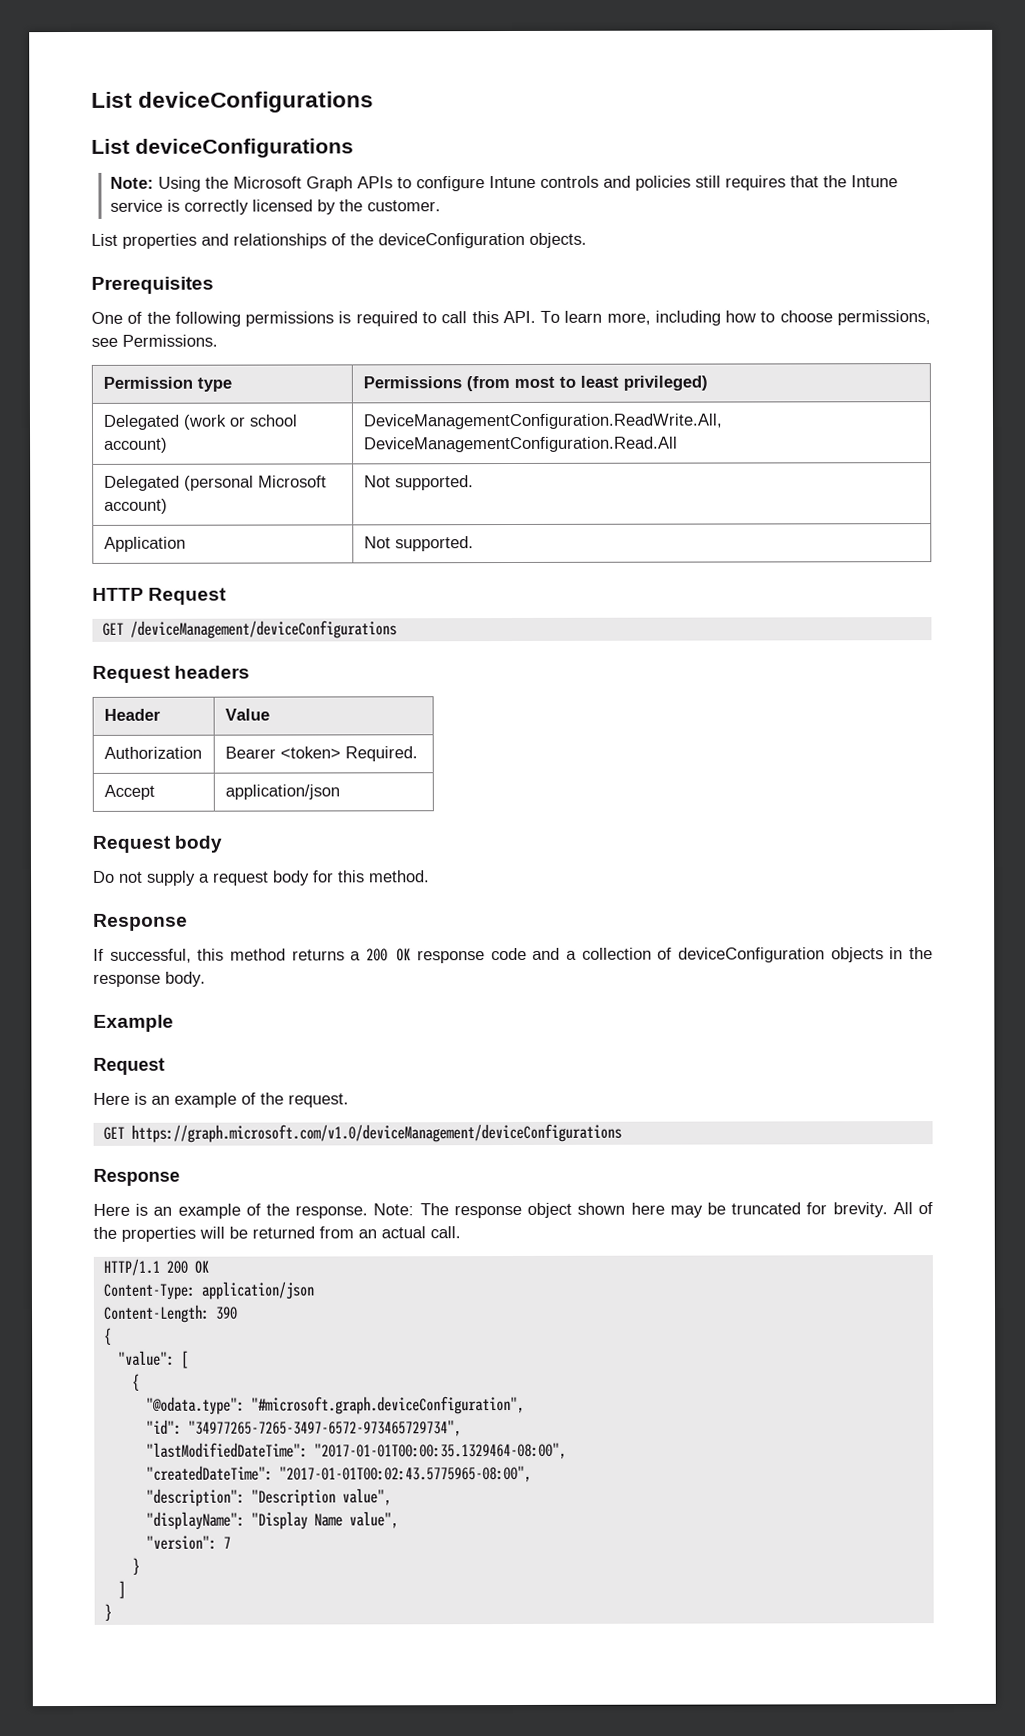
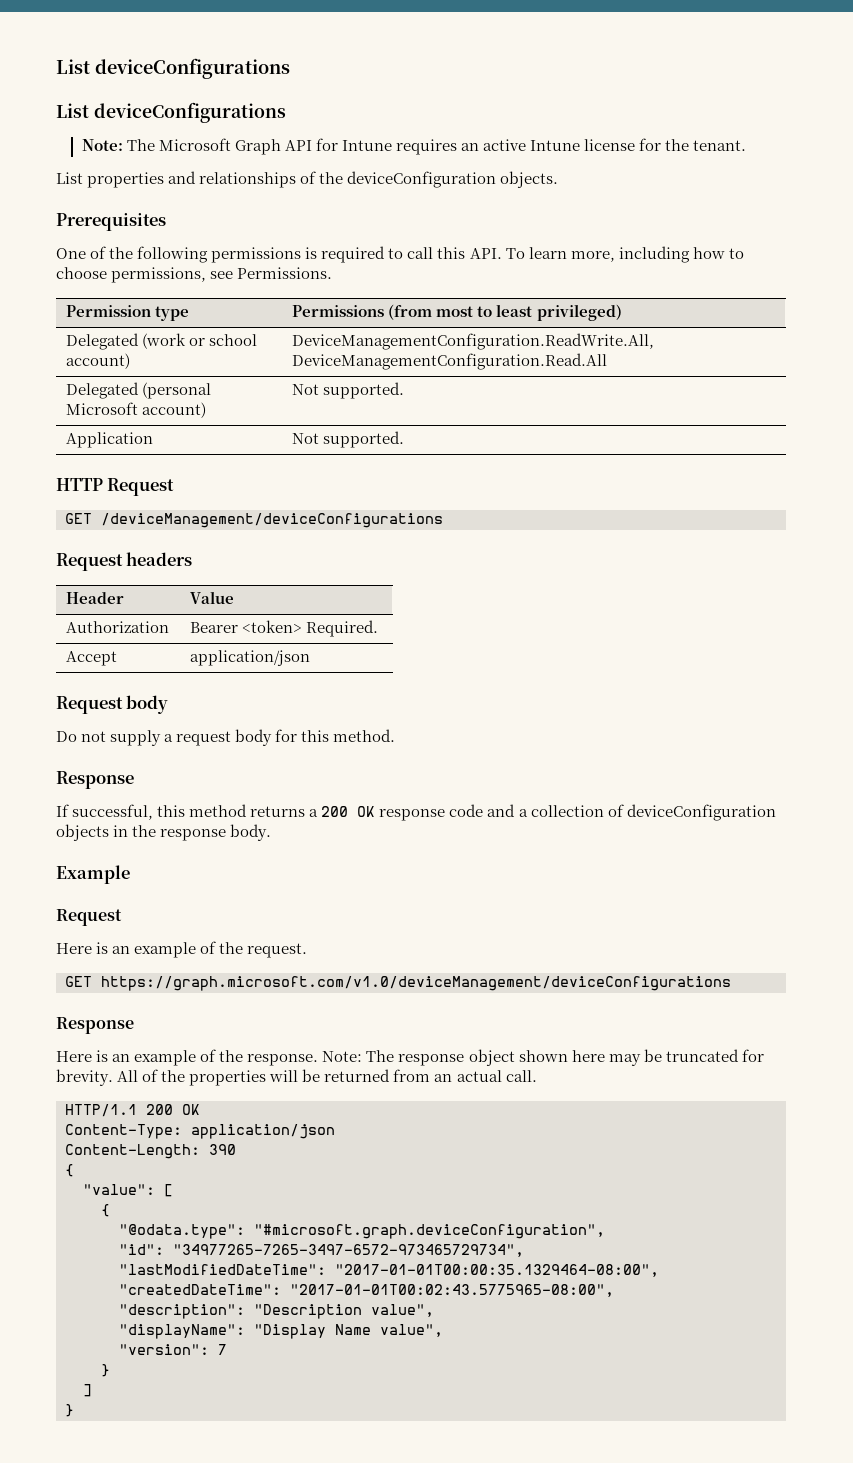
- Note: Using the Microsoft Graph APIs to configure Intune controls and policies still requires that the Intune service is correctly licensed by the customer.
+ Note: The Microsoft Graph API for Intune requires an active Intune license for the tenant.

